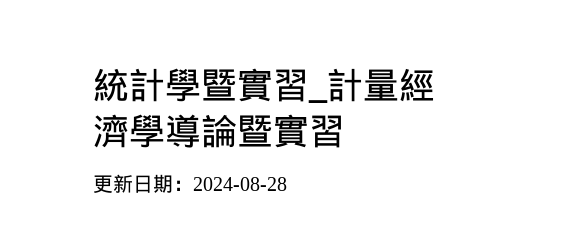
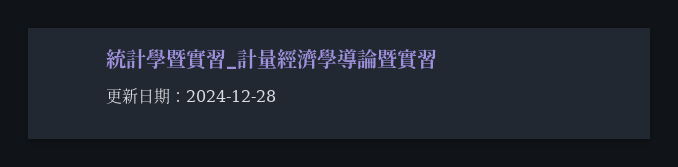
- 更新日期：2024-08-28
+ 更新日期：2024-12-28

